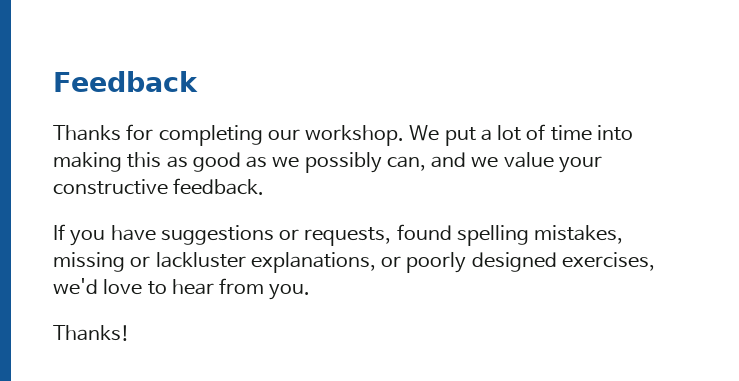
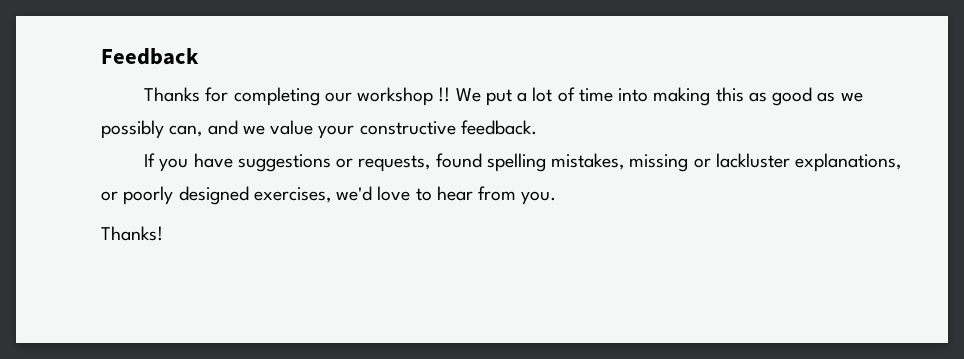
- Thanks for completing our workshop.
+ Thanks for completing our workshop !!

